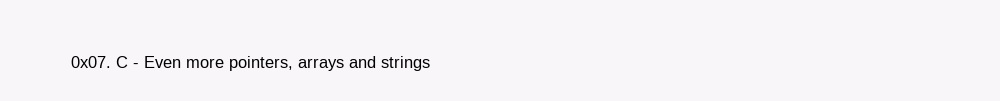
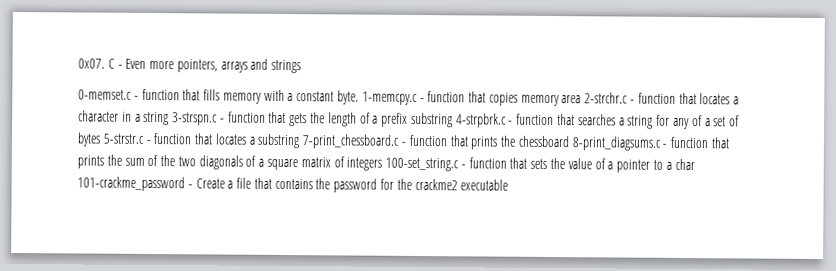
+ 0-memset.c - function that fills memory with a constant byte. 1-memcpy.c - function that copies memory area 2-strchr.c - function that locates a character in a string 3-strspn.c - function that gets the length of a prefix substring 4-strpbrk.c - function that searches a string for any of a set of bytes 5-strstr.c - function that locates a substring 7-print_chessboard.c - function that prints the chessboard 8-print_diagsums.c - function that prints the sum of the two diagonals of a square matrix of integers 100-set_string.c - function that sets the value of a pointer to a char 101-crackme_password - Create a file that contains the password for the crackme2 executable

